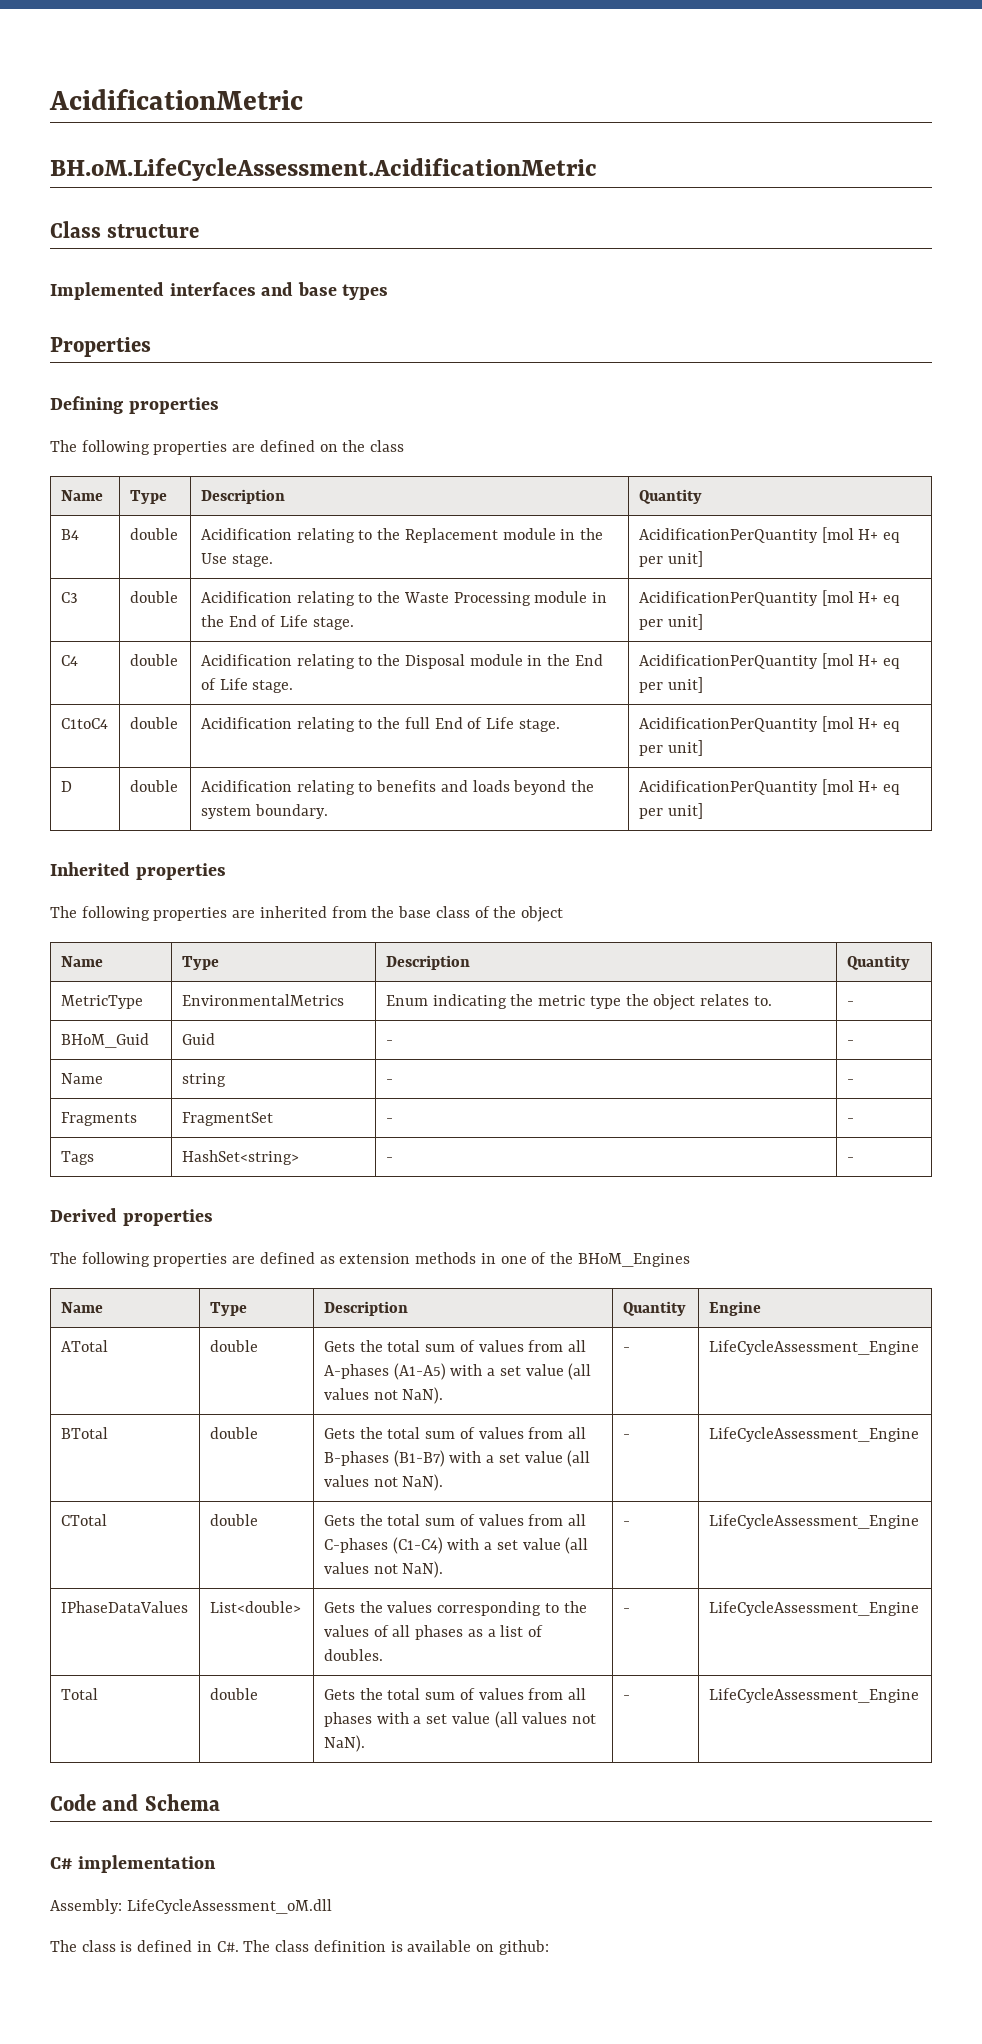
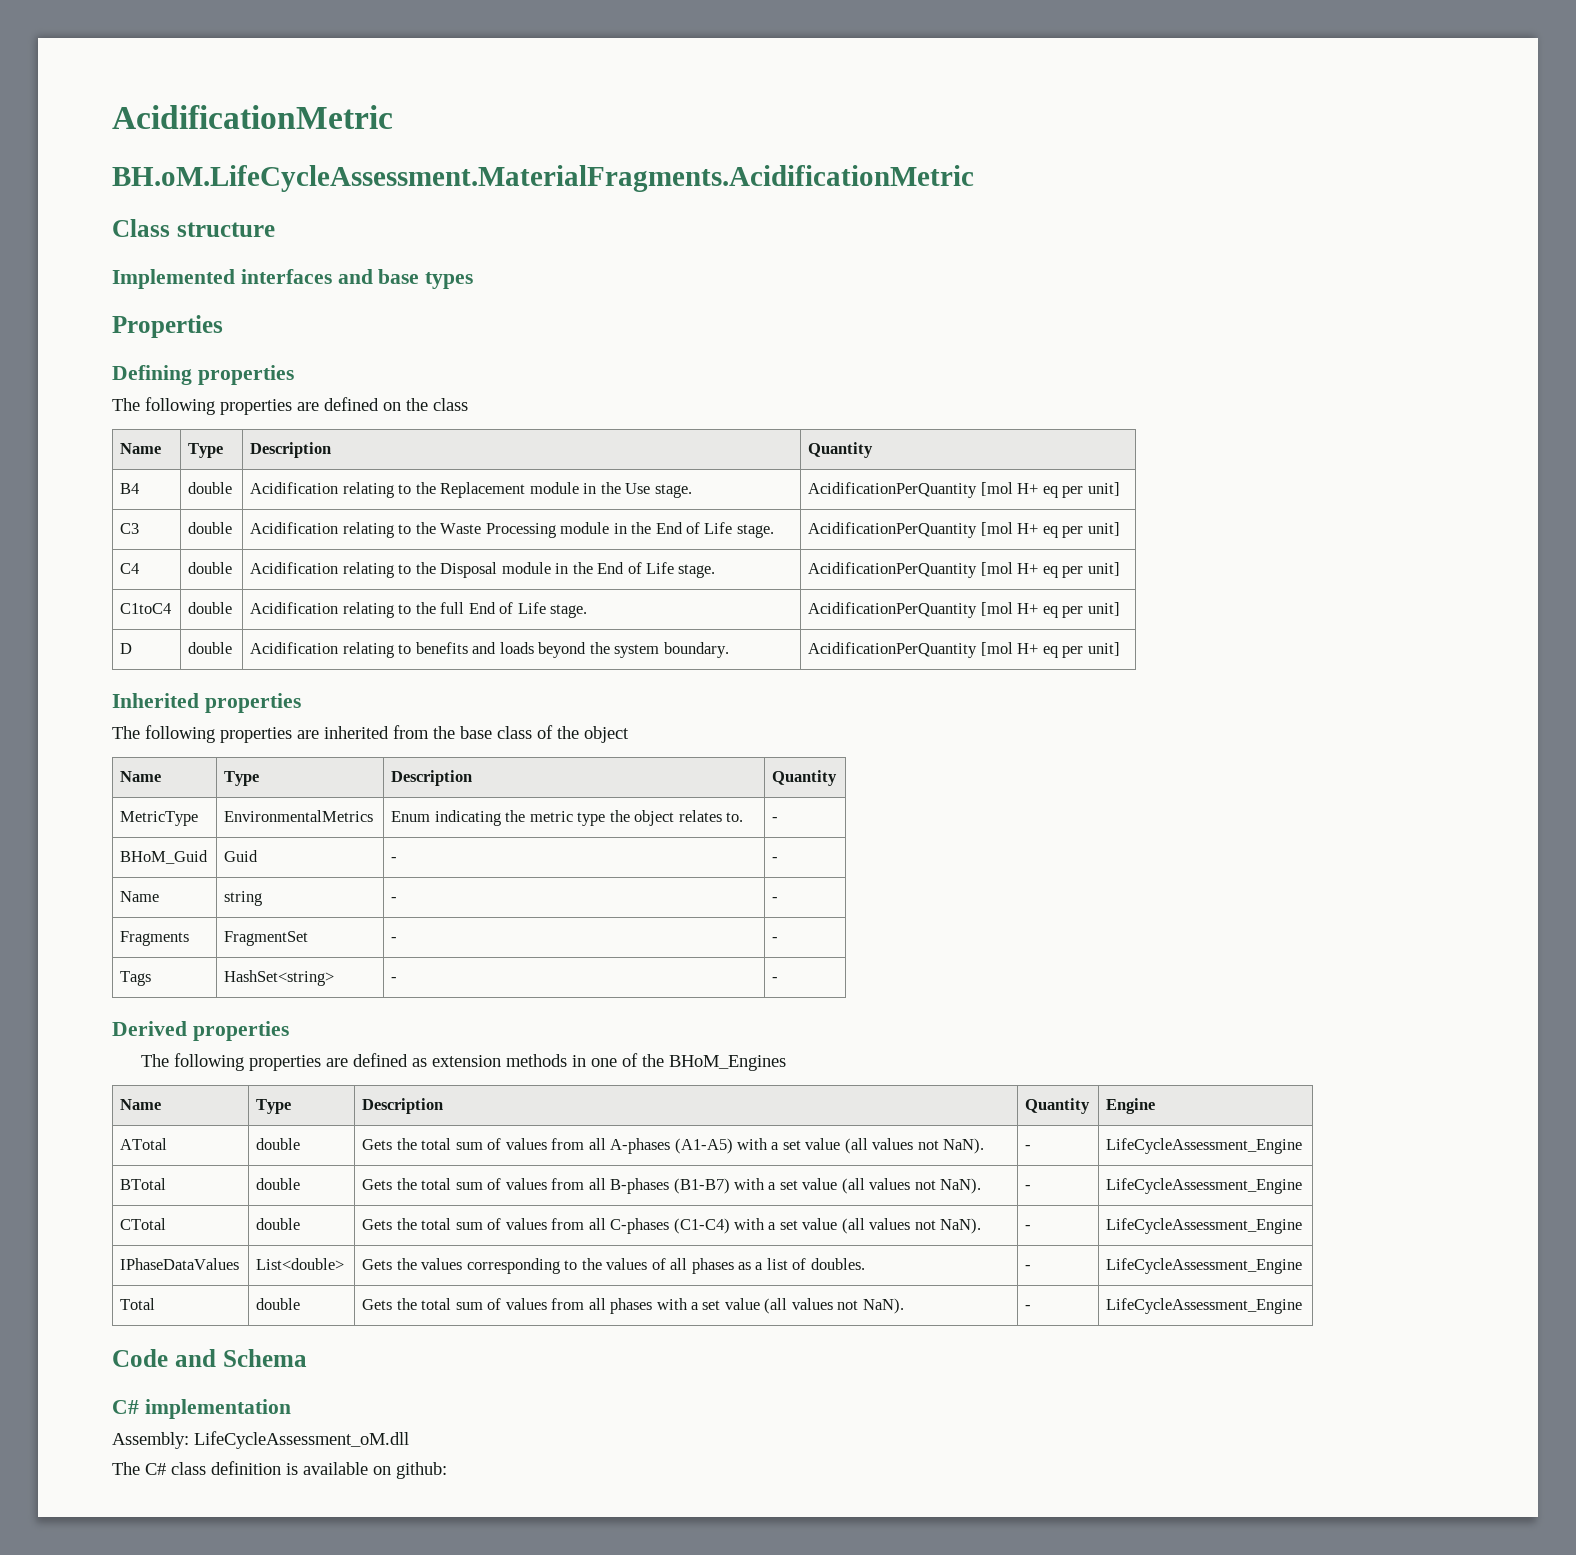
- BH.oM.LifeCycleAssessment.AcidificationMetric
+ BH.oM.LifeCycleAssessment.MaterialFragments.AcidificationMetric
- The class is defined in C#. The class definition is available on github:
+ The C# class definition is available on github:

